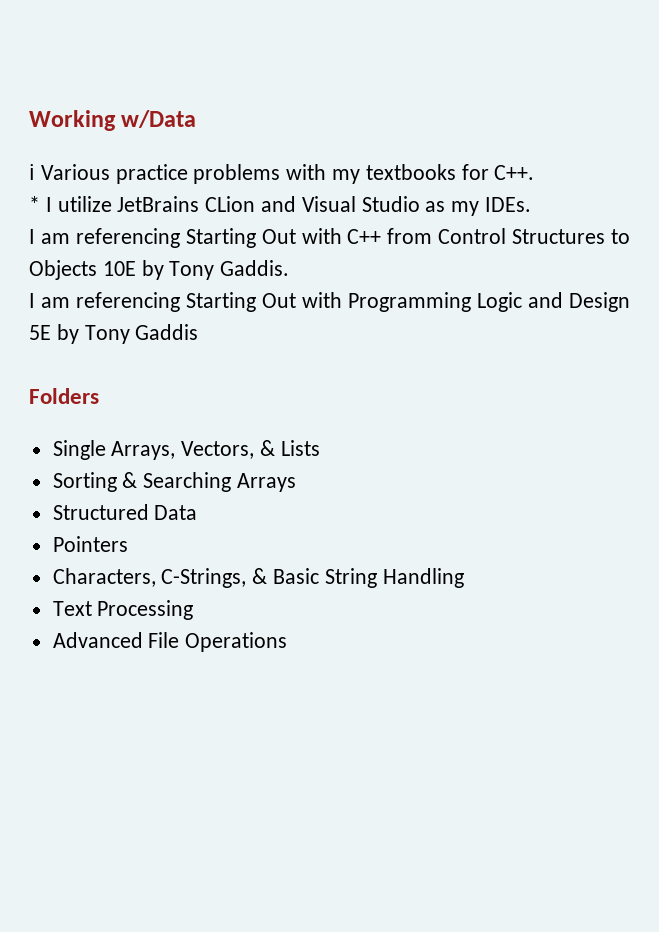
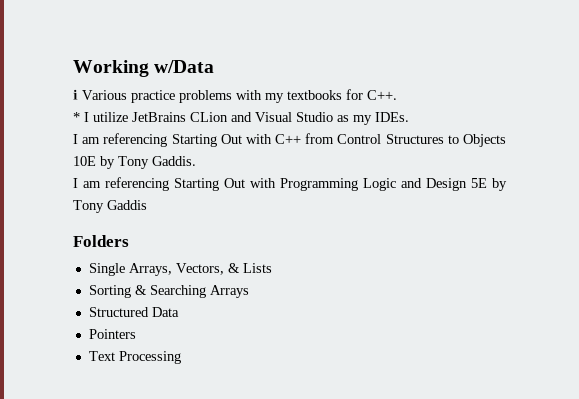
- Characters, C-Strings, & Basic String Handling
- Advanced File Operations

